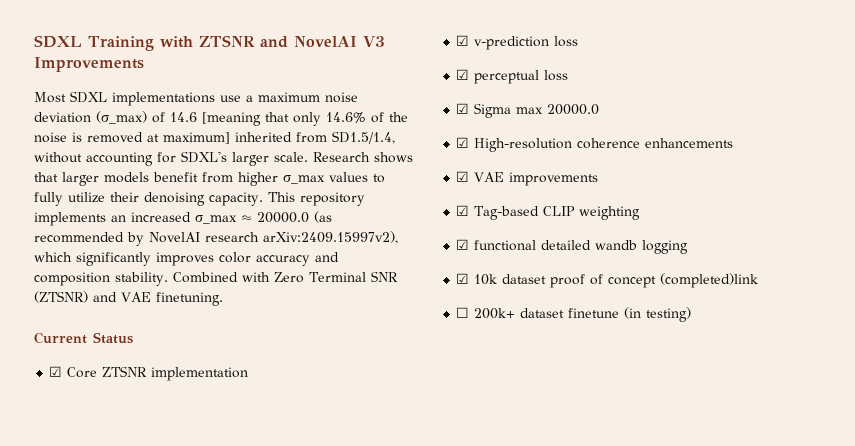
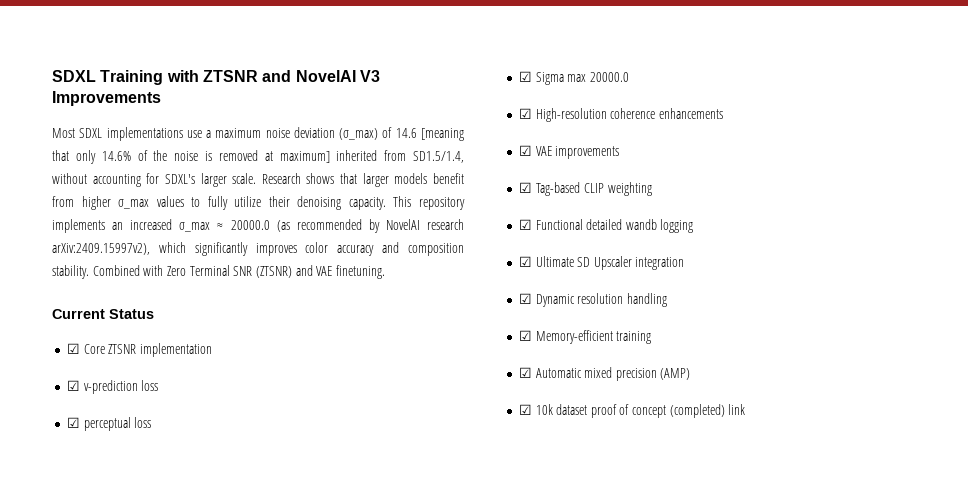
- ☑ functional detailed wandb logging
+ ☑ Functional detailed wandb logging
+ ☑ Ultimate SD Upscaler integration
+ ☑ Dynamic resolution handling
+ ☑ Memory-efficient training
+ ☑ Automatic mixed precision (AMP)
- ☑ 10k dataset proof of concept (completed)link
- ☐ 200k+ dataset finetune (in testing)
+ ☑ 10k dataset proof of concept (completed) link

